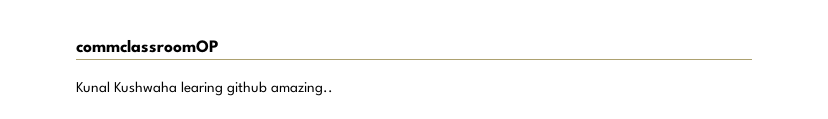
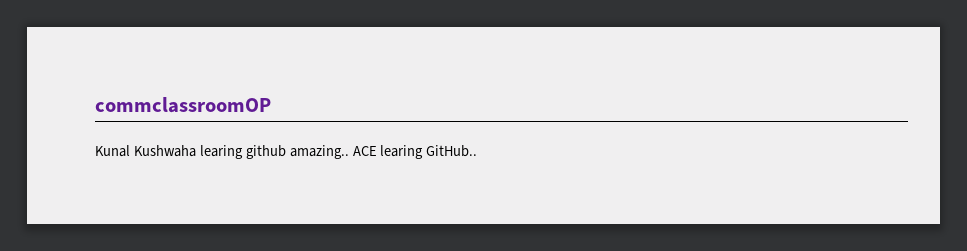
+ ACE learing GitHub..

